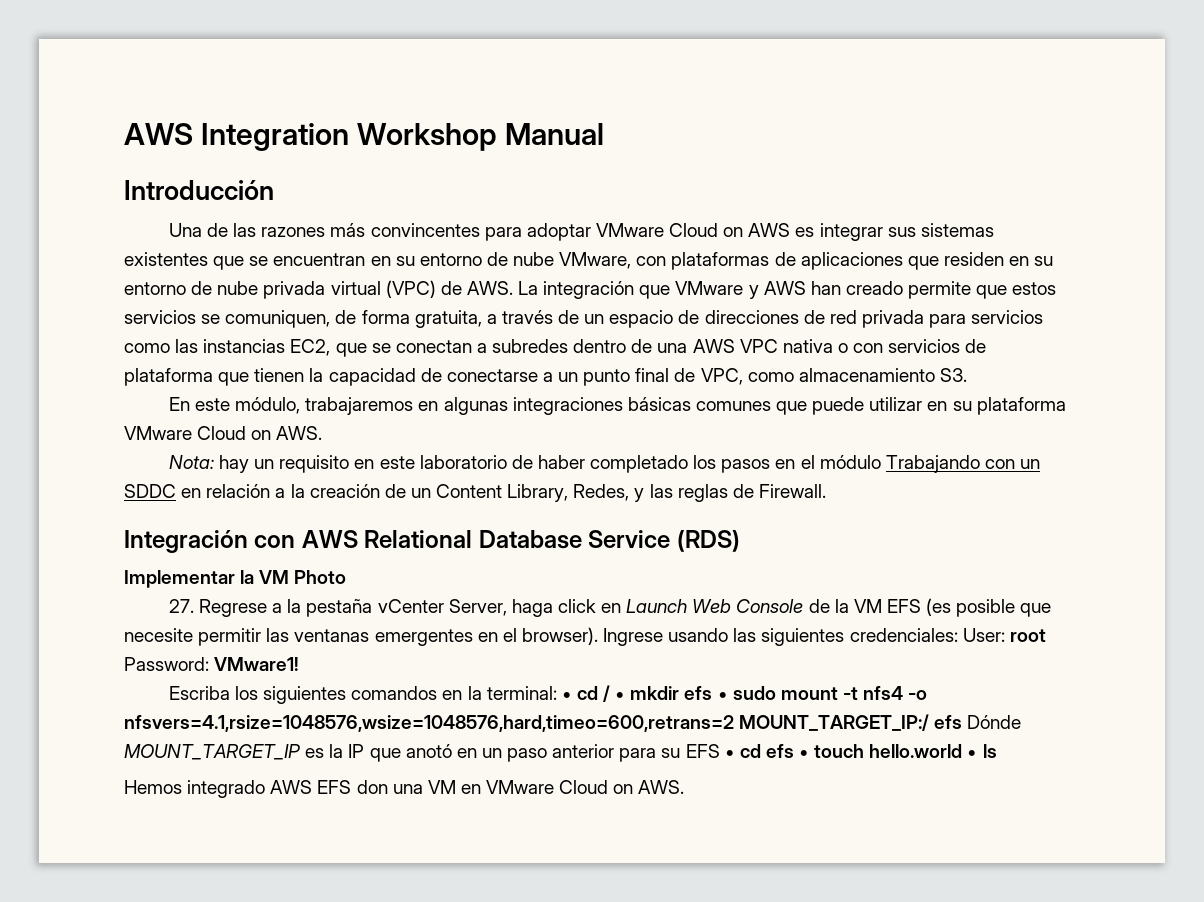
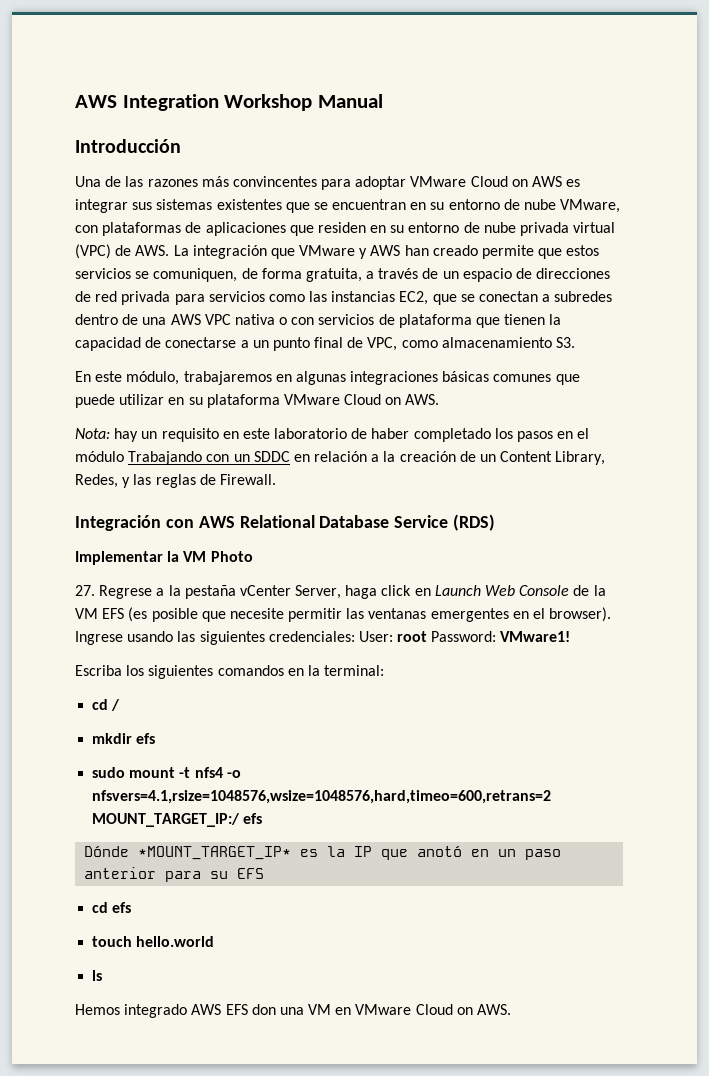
- Escriba los siguientes comandos en la terminal: • cd / • mkdir efs • sudo mount -t nfs4 -o nfsvers=4.1,rsize=1048576,wsize=1048576,hard,timeo=600,retrans=2 MOUNT_TARGET_IP:/ efs Dónde MOUNT_TARGET_IP es la IP que anotó en un paso anterior para su EFS • cd efs • touch hello.world • ls
+ Escriba los siguientes comandos en la terminal:
+ cd /
+ mkdir efs
+ sudo mount -t nfs4 -o nfsvers=4.1,rsize=1048576,wsize=1048576,hard,timeo=600,retrans=2 MOUNT_TARGET_IP:/ efs
+ Dónde *MOUNT_TARGET_IP* es la IP que anotó en un paso anterior para su EFS
+ cd efs
+ touch hello.world
+ ls

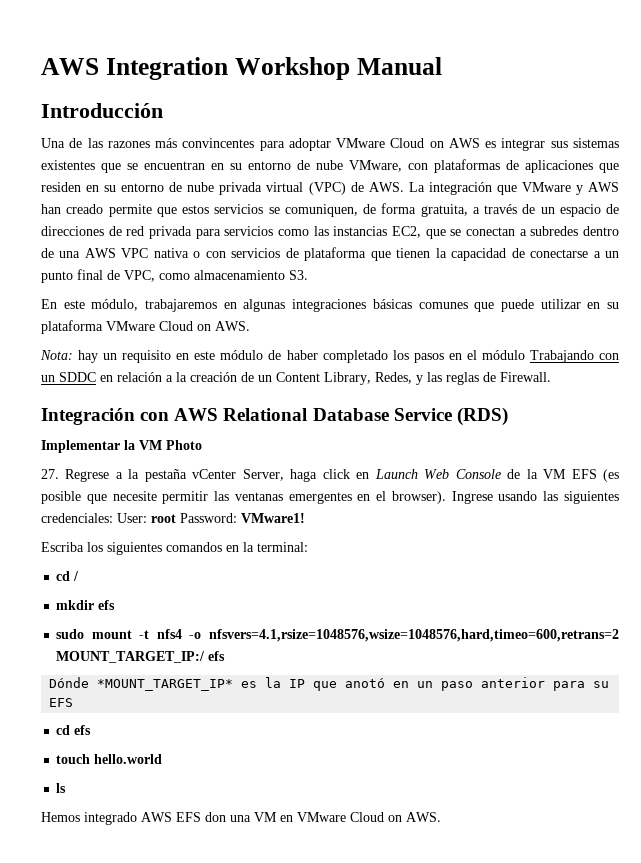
- Nota: hay un requisito en este laboratorio de haber completado los pasos en el módulo Trabajando con un SDDC en relación a la creación de un Content Library, Redes, y las reglas de Firewall.
+ Nota: hay un requisito en este módulo de haber completado los pasos en el módulo Trabajando con un SDDC en relación a la creación de un Content Library, Redes, y las reglas de Firewall.

